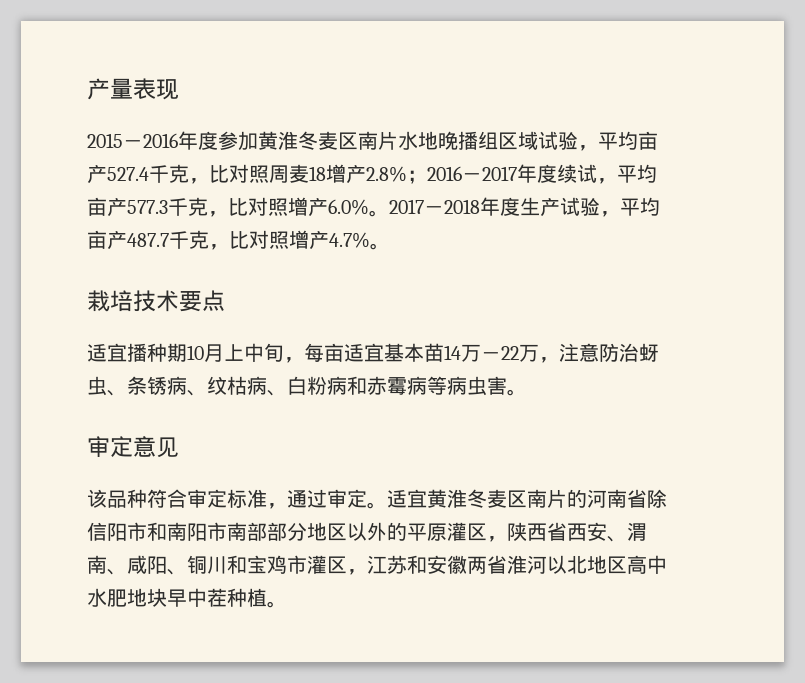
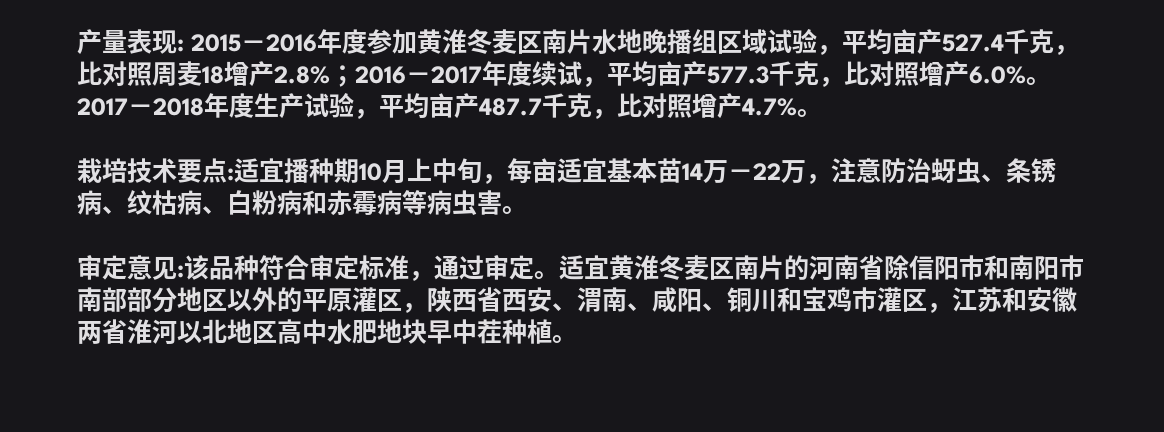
- 产量表现
- 2015－2016年度参加黄淮冬麦区南片水地晚播组区域试验，平均亩产527.4千克，比对照周麦18增产2.8%；2016－2017年度续试，平均亩产577.3千克，比对照增产6.0%。
+ 产量表现: 2015－2016年度参加黄淮冬麦区南片水地晚播组区域试验，平均亩产527.4千克，比对照周麦18增产2.8%；2016－2017年度续试，平均亩产577.3千克，比对照增产6.0%。
- 栽培技术要点
- 适宜播种期10月上中旬，每亩适宜基本苗14万－22万，注意防治蚜虫、条锈病、纹枯病、白粉病和赤霉病等病虫害。
+ 栽培技术要点:适宜播种期10月上中旬，每亩适宜基本苗14万－22万，注意防治蚜虫、条锈病、纹枯病、白粉病和赤霉病等病虫害。
- 审定意见
- 该品种符合审定标准，通过审定。
+ 审定意见:该品种符合审定标准，通过审定。

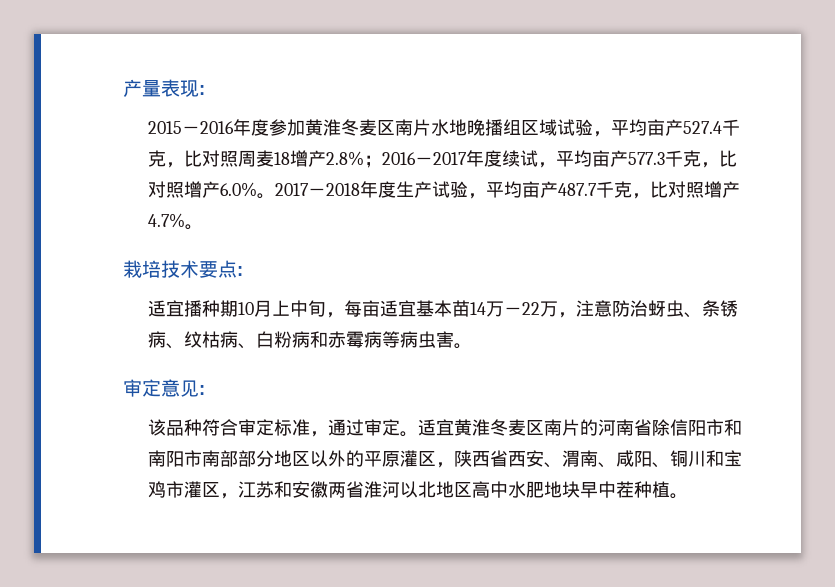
- 产量表现: 2015－2016年度参加黄淮冬麦区南片水地晚播组区域试验，平均亩产527.4千克，比对照周麦18增产2.8%；2016－2017年度续试，平均亩产577.3千克，比对照增产6.0%。
+ 产量表现:
+ 2015－2016年度参加黄淮冬麦区南片水地晚播组区域试验，平均亩产527.4千克，比对照周麦18增产2.8%；2016－2017年度续试，平均亩产577.3千克，比对照增产6.0%。
- 栽培技术要点:适宜播种期10月上中旬，每亩适宜基本苗14万－22万，注意防治蚜虫、条锈病、纹枯病、白粉病和赤霉病等病虫害。
+ 栽培技术要点:
+ 适宜播种期10月上中旬，每亩适宜基本苗14万－22万，注意防治蚜虫、条锈病、纹枯病、白粉病和赤霉病等病虫害。
- 审定意见:该品种符合审定标准，通过审定。
+ 审定意见:
+ 该品种符合审定标准，通过审定。

